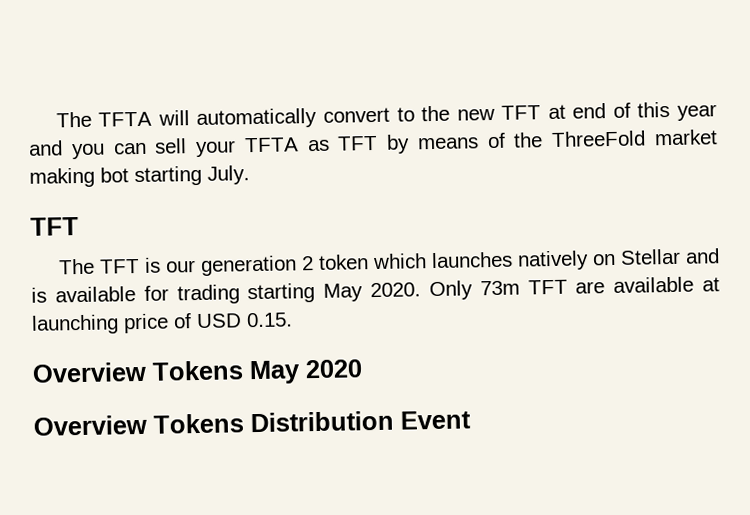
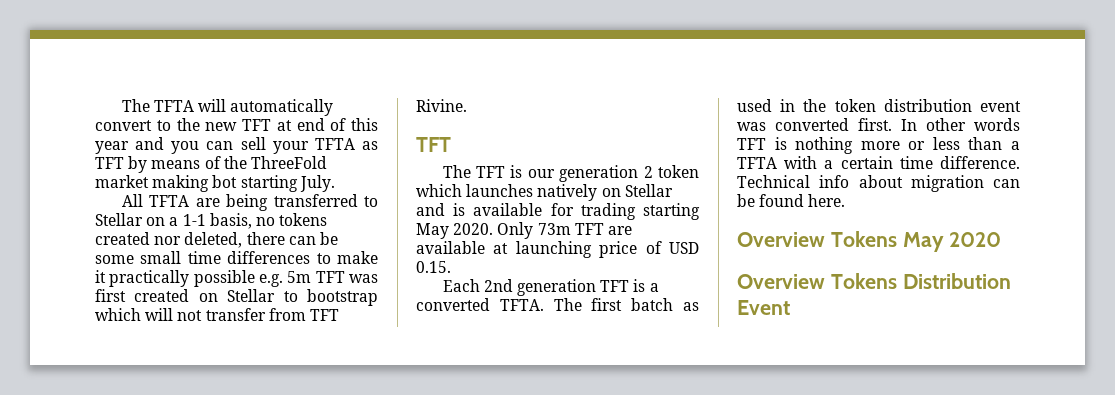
+ All TFTA are being transferred to Stellar on a 1-1 basis, no tokens created nor deleted, there can be some small time differences to make it practically possible e.g. 5m TFT was first created on Stellar to bootstrap which will not transfer from TFT Rivine.
+ Each 2nd generation TFT is a converted TFTA. The first batch as used in the token distribution event was converted first. In other words TFT is nothing more or less than a TFTA with a certain time difference. Technical info about migration can be found here.

